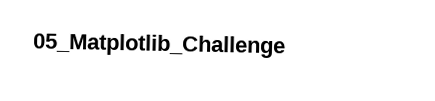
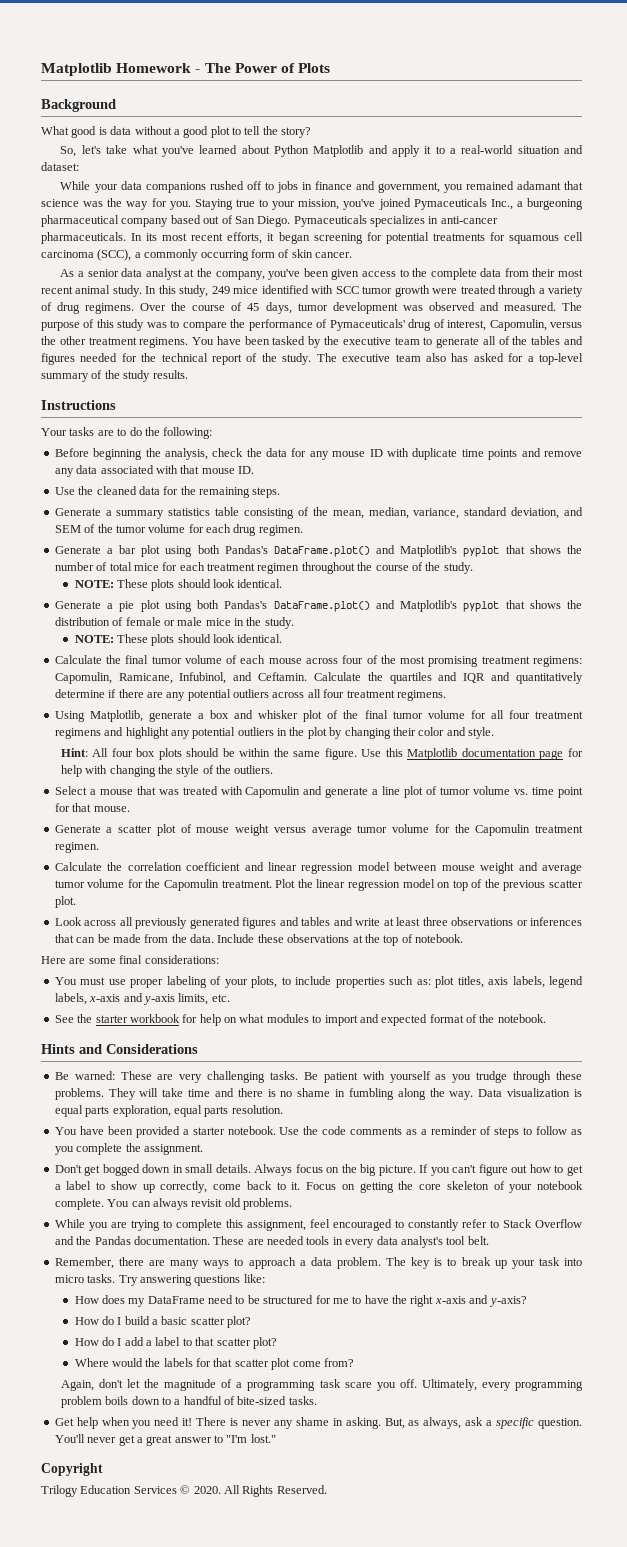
- 05_Matplotlib_Challenge
+ Matplotlib Homework - The Power of Plots
+ Background
+ What good is data without a good plot to tell the story?
+ So, let's take what you've learned about Python Matplotlib and apply it to a real-world situation and dataset:
+ While your data companions rushed off to jobs in finance and government, you remained adamant that science was the way for you. Staying true to your mission, you've joined Pymaceuticals Inc., a burgeoning pharmaceutical company based out of San Diego. Pymaceuticals specializes in anti-cancer pharmaceuticals. In its most recent efforts, it began screening for potential treatments for squamous cell carcinoma (SCC), a commonly occurring form of skin cancer.
+ As a senior data analyst at the company, you've been given access to the complete data from their most recent animal study. In this study, 249 mice identified with SCC tumor growth were treated through a variety of drug regimens. Over the course of 45 days, tumor development was observed and measured. The purpose of this study was to compare the performance of Pymaceuticals' drug of interest, Capomulin, versus the other treatment regimens. You have been tasked by the executive team to generate all of the tables and figures needed for the technical report of the study. The executive team also has asked for a top-level summary of the study results.
+ Instructions
+ Your tasks are to do the following:
+ Before beginning the analysis, check the data for any mouse ID with duplicate time points and remove any data associated with that mouse ID.
+ Use the cleaned data for the remaining steps.
+ Generate a summary statistics table consisting of the mean, median, variance, standard deviation, and SEM of the tumor volume for each drug regimen.
+ Generate a bar plot using both Pandas's DataFrame.plot() and Matplotlib's pyplot that shows the number of total mice for each treatment regimen throughout the course of the study.
+ NOTE: These plots should look identical.
+ Generate a pie plot using both Pandas's DataFrame.plot() and Matplotlib's pyplot that shows the distribution of female or male mice in the study.
+ NOTE: These plots should look identical.
+ Calculate the final tumor volume of each mouse across four of the most promising treatment regimens: Capomulin, Ramicane, Infubinol, and Ceftamin. Calculate the quartiles and IQR and quantitatively determine if there are any potential outliers across all four treatment regimens.
+ Using Matplotlib, generate a box and whisker plot of the final tumor volume for all four treatment regimens and highlight any potential outliers in the plot by changing their color and style.
+ Hint: All four box plots should be within the same figure. Use this Matplotlib documentation page for help with changing the style of the outliers.
+ Select a mouse that was treated with Capomulin and generate a line plot of tumor volume vs. time point for that mouse.
+ Generate a scatter plot of mouse weight versus average tumor volume for the Capomulin treatment regimen.
+ Calculate the correlation coefficient and linear regression model between mouse weight and average tumor volume for the Capomulin treatment. Plot the linear regression model on top of the previous scatter plot.
+ Look across all previously generated figures and tables and write at least three observations or inferences that can be made from the data. Include these observations at the top of notebook.
+ Here are some final considerations:
+ You must use proper labeling of your plots, to include properties such as: plot titles, axis labels, legend labels, x-axis and y-axis limits, etc.
+ See the starter workbook for help on what modules to import and expected format of the notebook.
+ Hints and Considerations
+ Be warned: These are very challenging tasks. Be patient with yourself as you trudge through these problems. They will take time and there is no shame in fumbling along the way. Data visualization is equal parts exploration, equal parts resolution.
+ You have been provided a starter notebook. Use the code comments as a reminder of steps to follow as you complete the assignment.
+ Don't get bogged down in small details. Always focus on the big picture. If you can't figure out how to get a label to show up correctly, come back to it. Focus on getting the core skeleton of your notebook complete. You can always revisit old problems.
+ While you are trying to complete this assignment, feel encouraged to constantly refer to Stack Overflow and the Pandas documentation. These are needed tools in every data analyst's tool belt.
+ Remember, there are many ways to approach a data problem. The key is to break up your task into micro tasks. Try answering questions like:
+ How does my DataFrame need to be structured for me to have the right x-axis and y-axis?
+ How do I build a basic scatter plot?
+ How do I add a label to that scatter plot?
+ Where would the labels for that scatter plot come from?
+ Again, don't let the magnitude of a programming task scare you off. Ultimately, every programming problem boils down to a handful of bite-sized tasks.
+ Get help when you need it! There is never any shame in asking. But, as always, ask a specific question. You'll never get a great answer to "I'm lost."
+ Copyright
+ Trilogy Education Services © 2020. All Rights Reserved.

